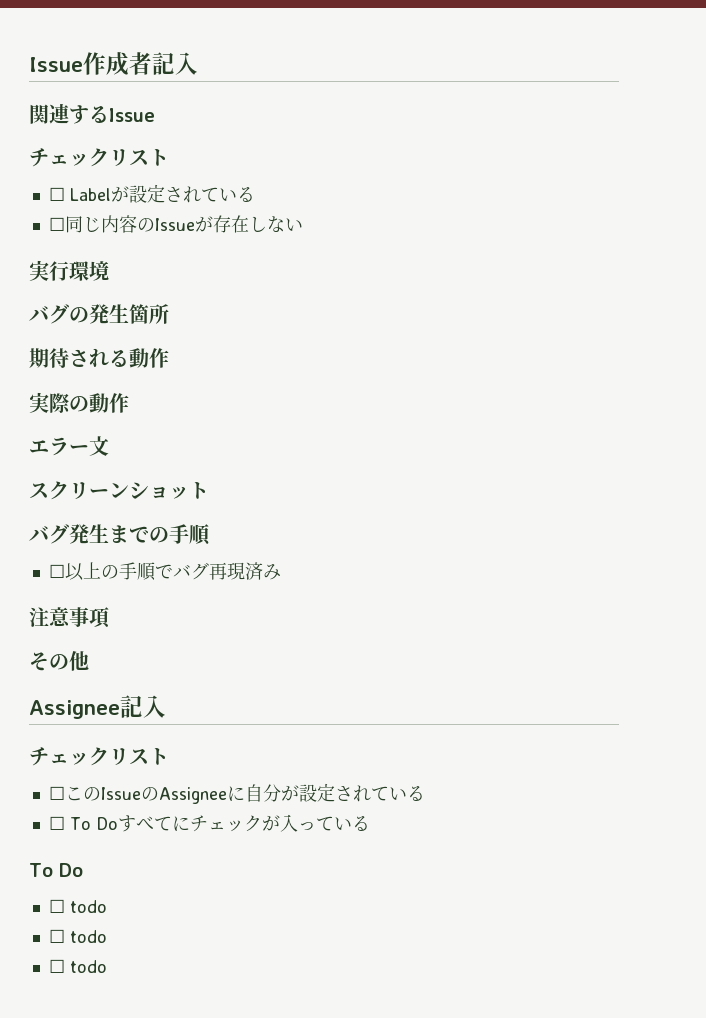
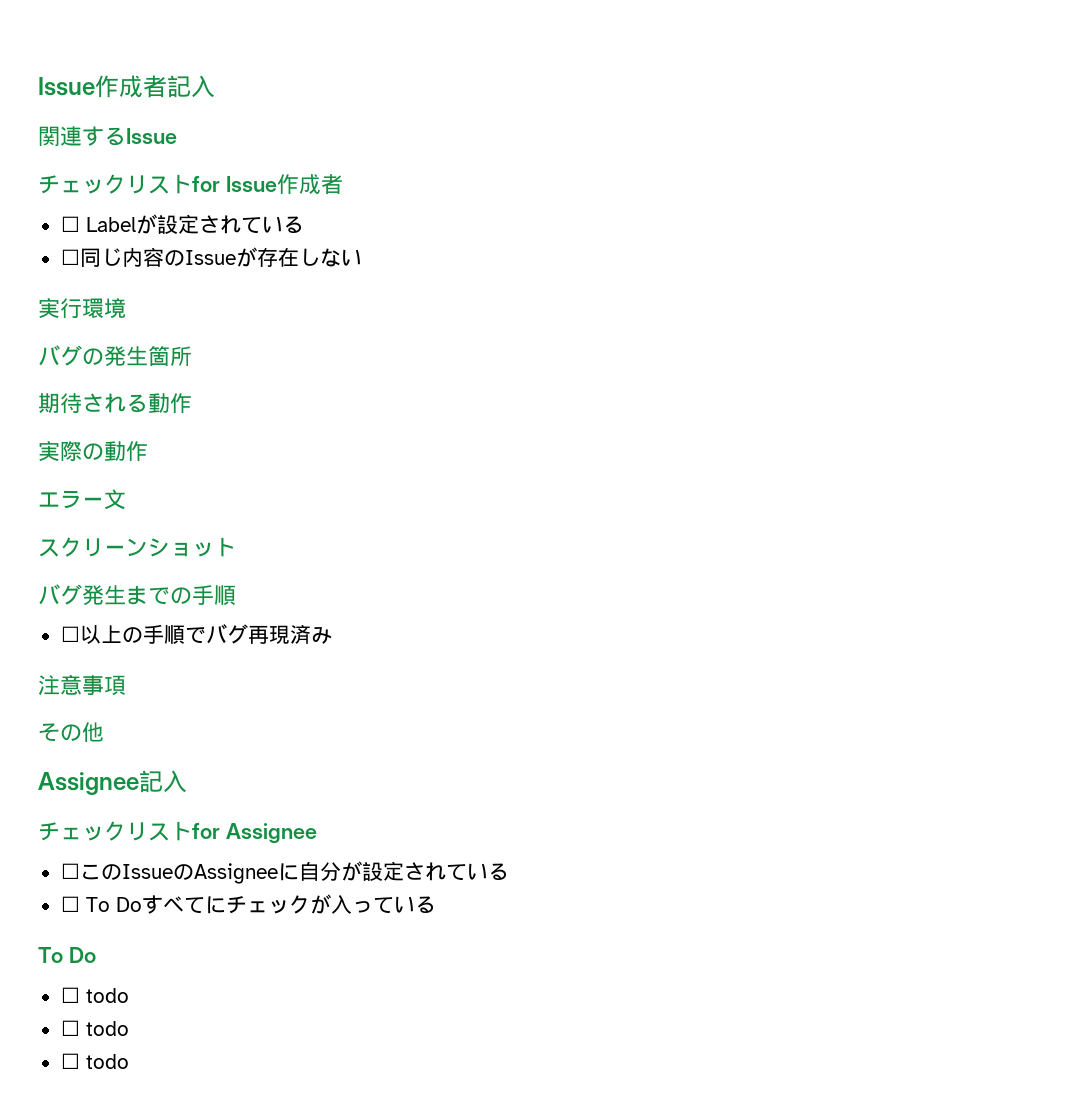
  関連するIssue
- チェックリスト
+ チェックリストfor Issue作成者
  Assignee記入
- チェックリスト
+ チェックリストfor Assignee

